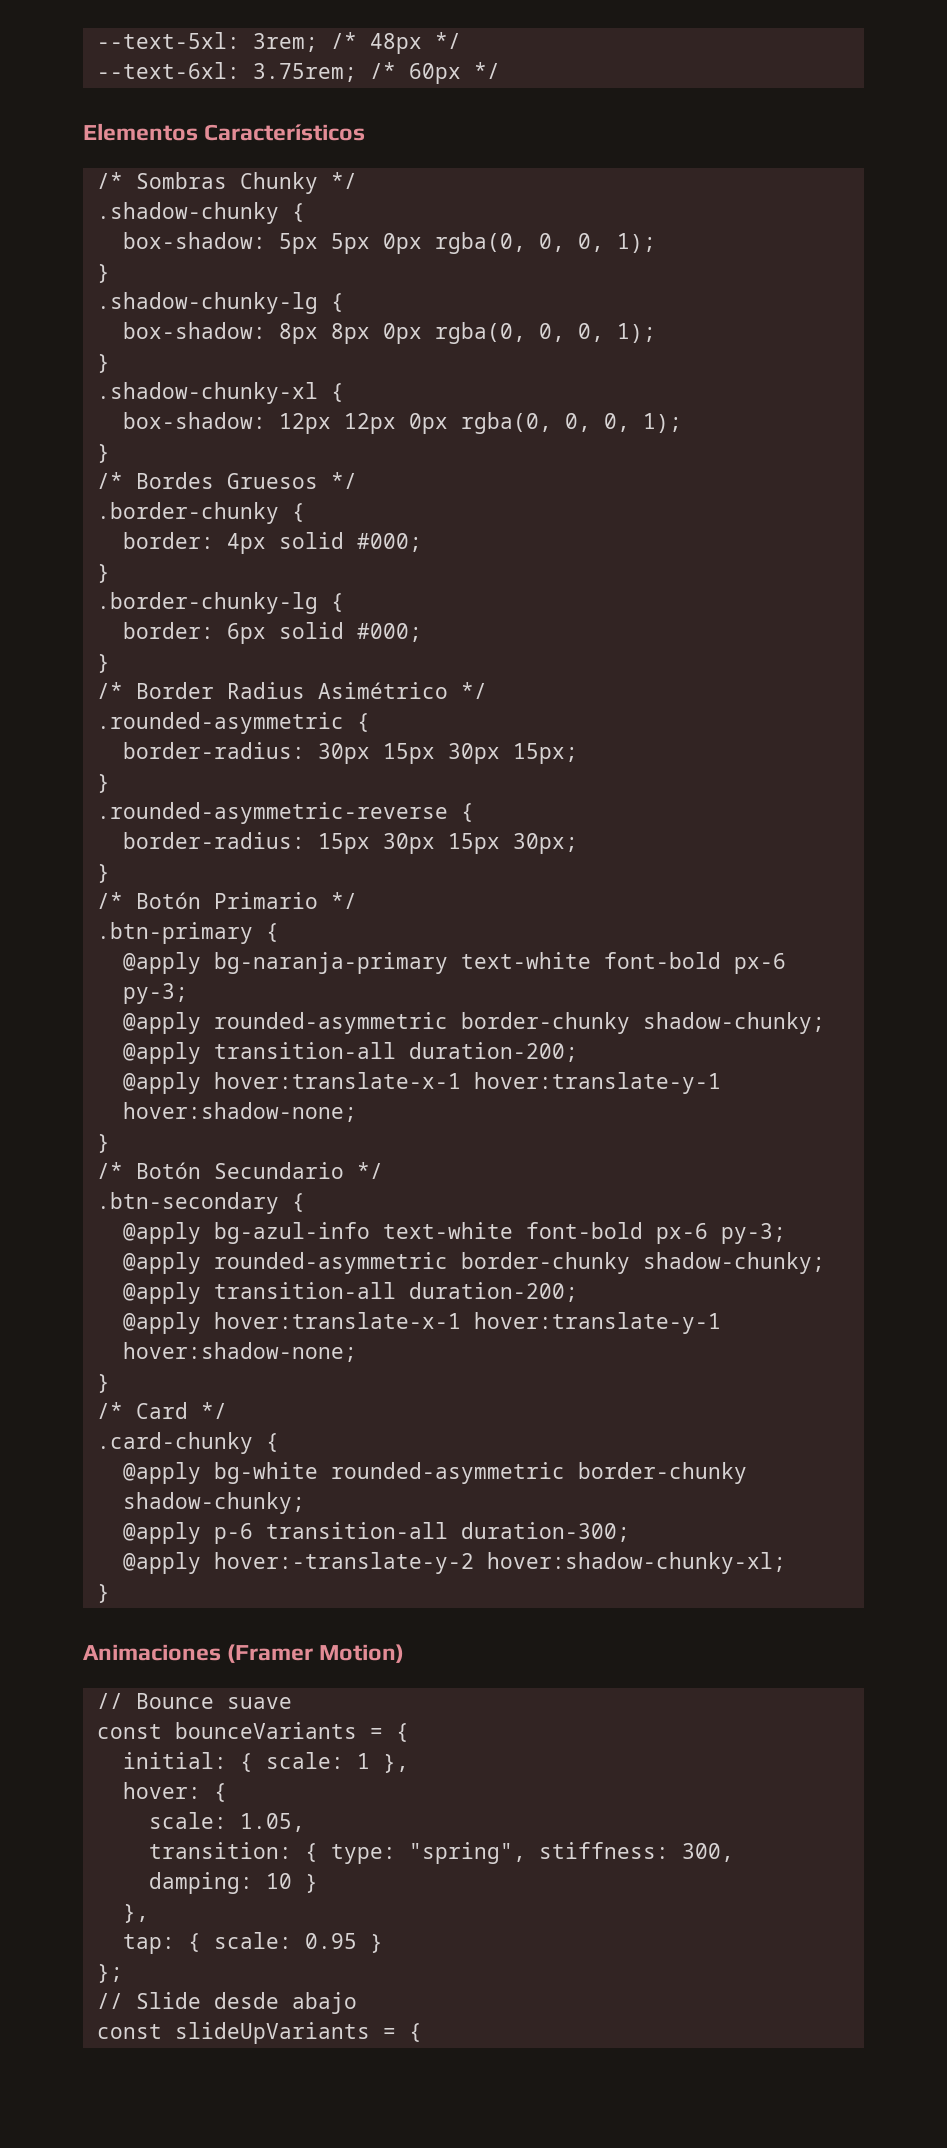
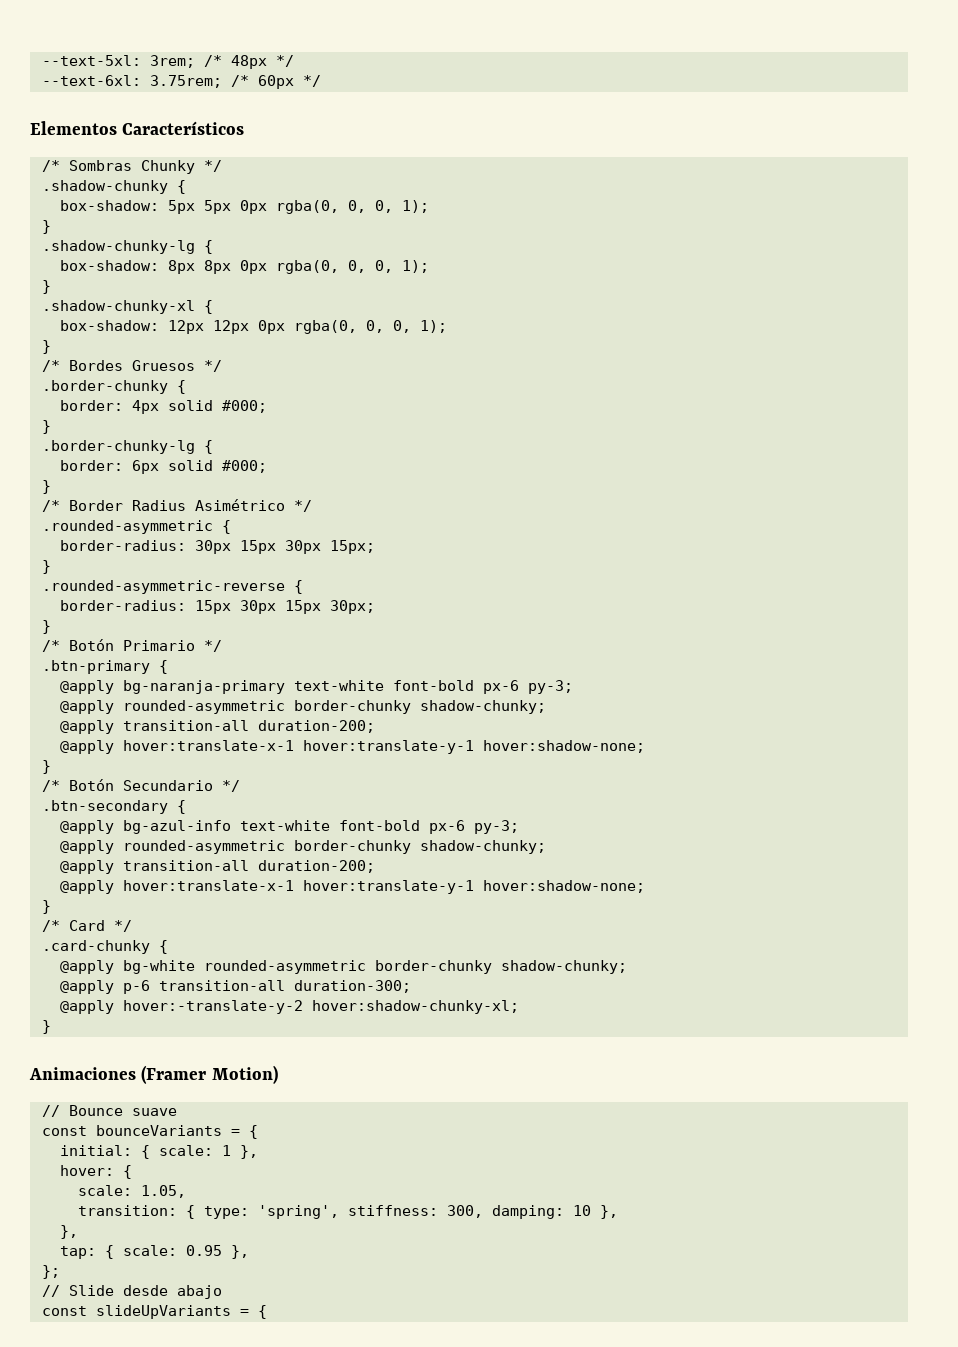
- transition: { type: "spring", stiffness: 300, damping: 10 }
+ transition: { type: 'spring', stiffness: 300, damping: 10 },
- tap: { scale: 0.95 }
+ tap: { scale: 0.95 },

